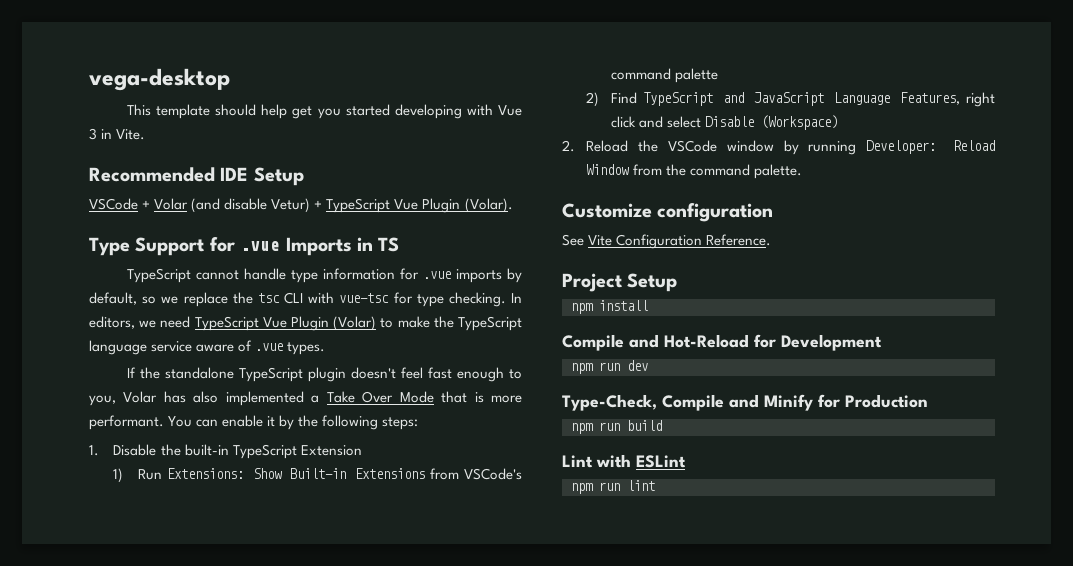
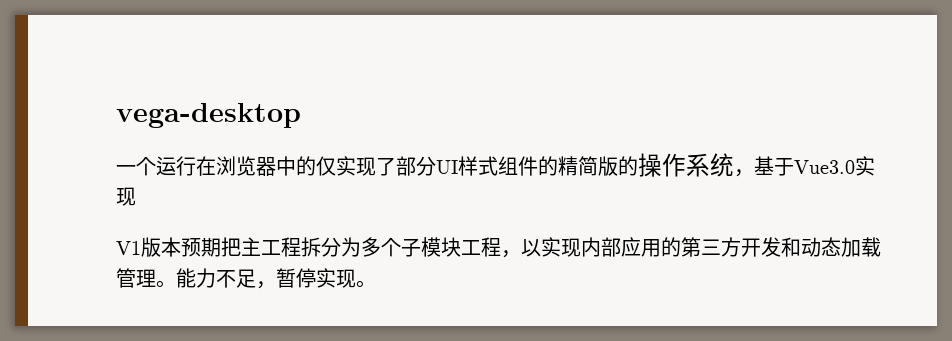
- This template should help get you started developing with Vue 3 in Vite.
- Recommended IDE Setup
- VSCode + Volar (and disable Vetur) + TypeScript Vue Plugin (Volar).
- Type Support for .vue Imports in TS
- TypeScript cannot handle type information for .vue imports by default, so we replace the tsc CLI with vue-tsc for type checking. In editors, we need TypeScript Vue Plugin (Volar) to make the TypeScript language service aware of .vue types.
- If the standalone TypeScript plugin doesn't feel fast enough to you, Volar has also implemented a Take Over Mode that is more performant. You can enable it by the following steps:
- 1. Disable the built-in TypeScript Extension
- 1) Run Extensions: Show Built-in Extensions from VSCode's command palette
- 2) Find TypeScript and JavaScript Language Features, right click and select Disable (Workspace)
- 2. Reload the VSCode window by running Developer: Reload Window from the command palette.
- Customize configuration
- See Vite Configuration Reference.
- Project Setup
- npm install
- Compile and Hot-Reload for Development
- npm run dev
- Type-Check, Compile and Minify for Production
- npm run build
- Lint with ESLint
- npm run lint
+ 一个运行在浏览器中的仅实现了部分UI样式组件的精简版的操作系统，基于Vue3.0实现
+ V1版本预期把主工程拆分为多个子模块工程，以实现内部应用的第三方开发和动态加载管理。能力不足，暂停实现。

